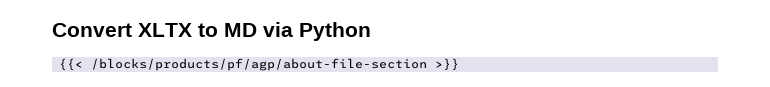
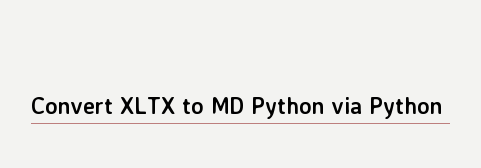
- Convert XLTX to MD via Python
+ Convert XLTX to MD Python via Python
- {{< /blocks/products/pf/agp/about-file-section >}}

